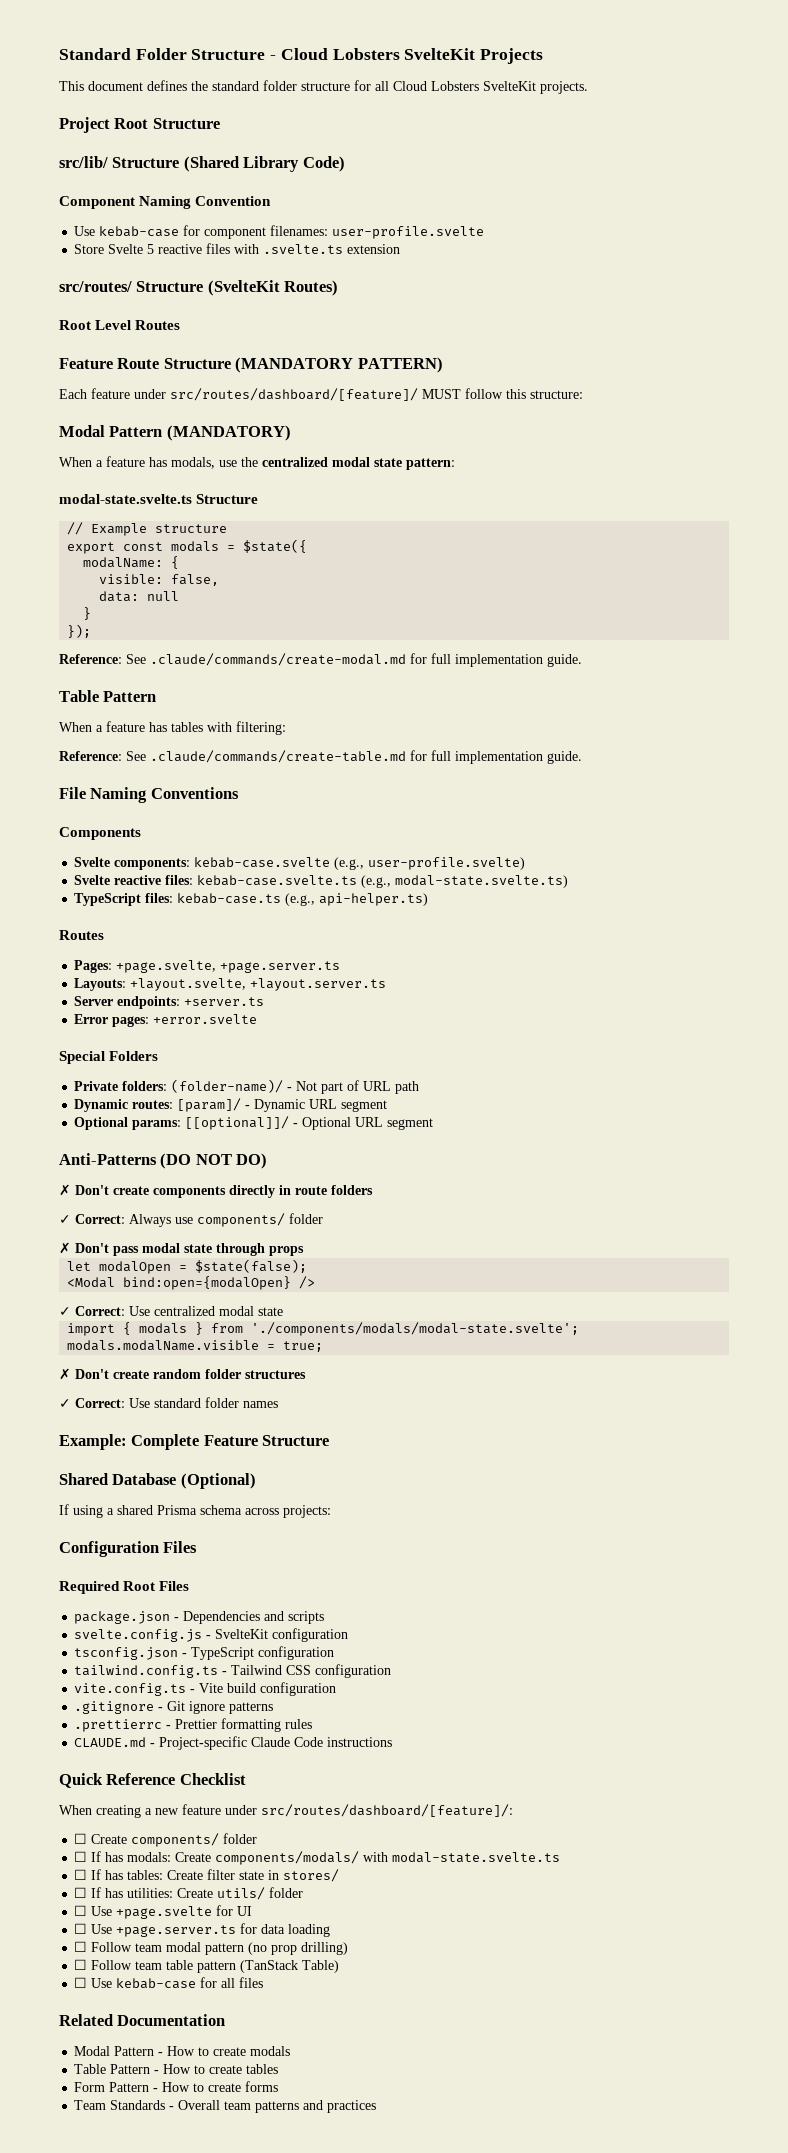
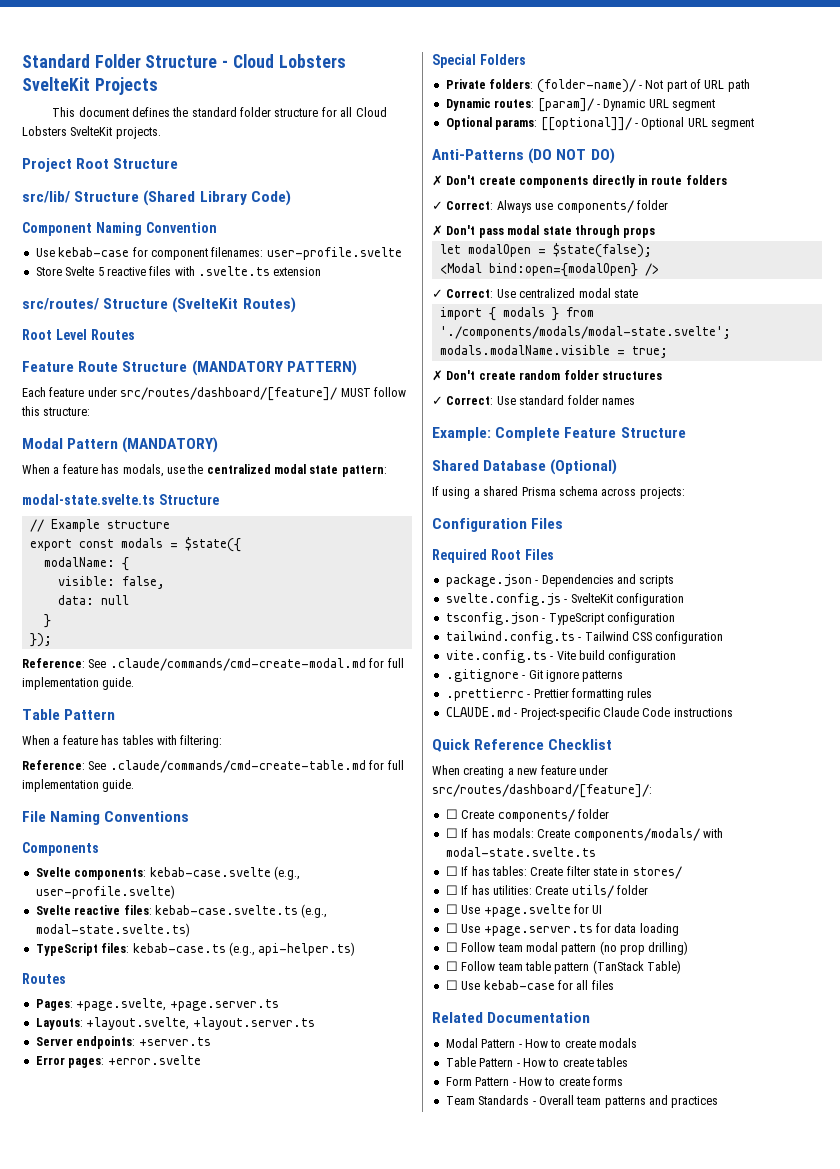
- Reference: See .claude/commands/create-modal.md for full implementation guide.
+ Reference: See .claude/commands/cmd-create-modal.md for full implementation guide.
- Reference: See .claude/commands/create-table.md for full implementation guide.
+ Reference: See .claude/commands/cmd-create-table.md for full implementation guide.

